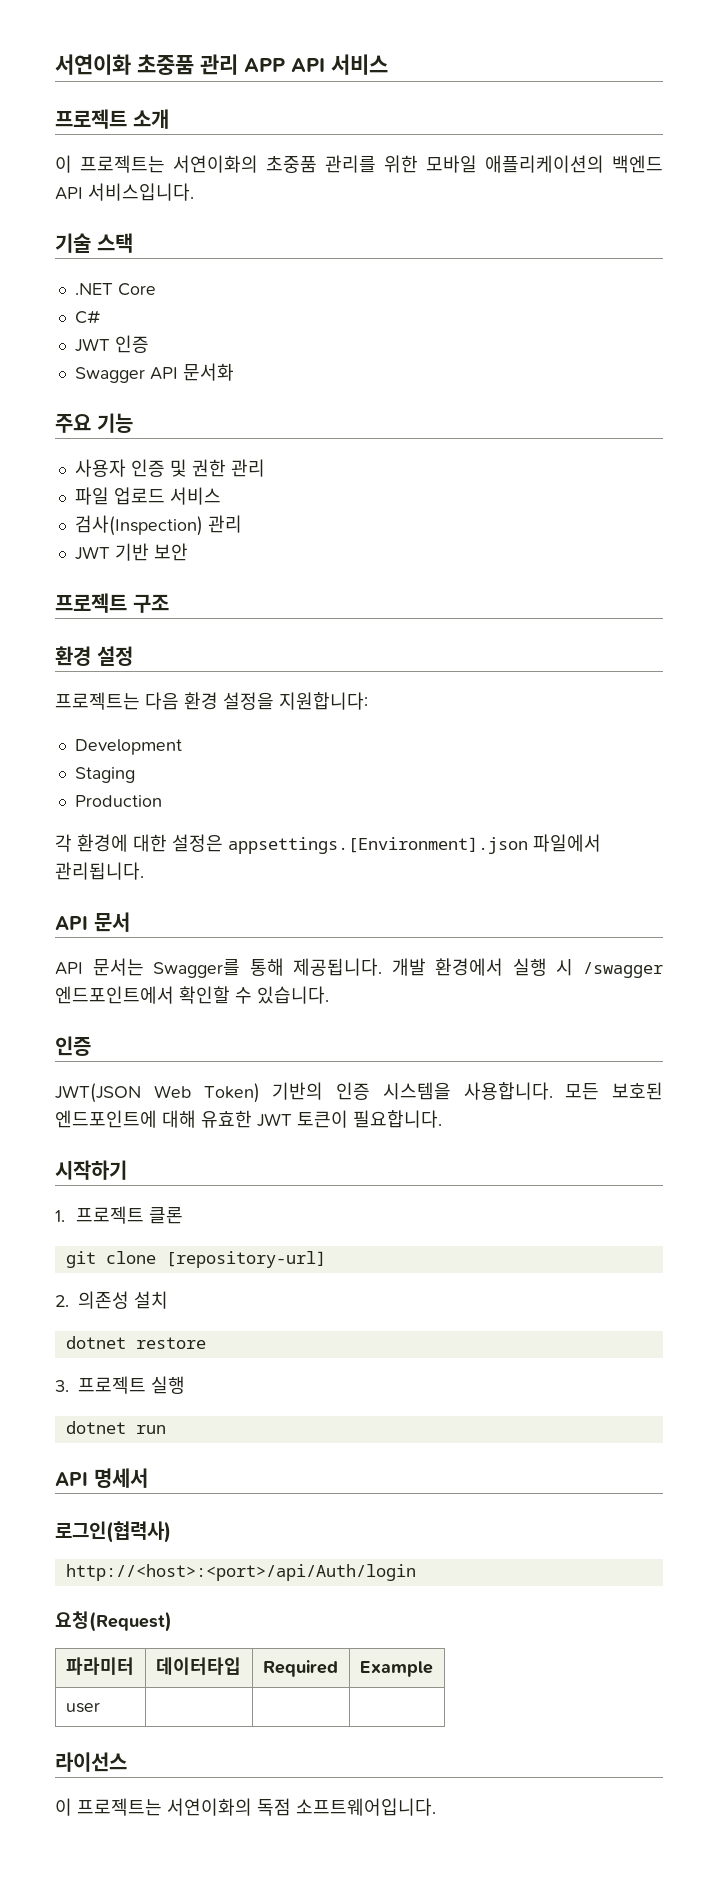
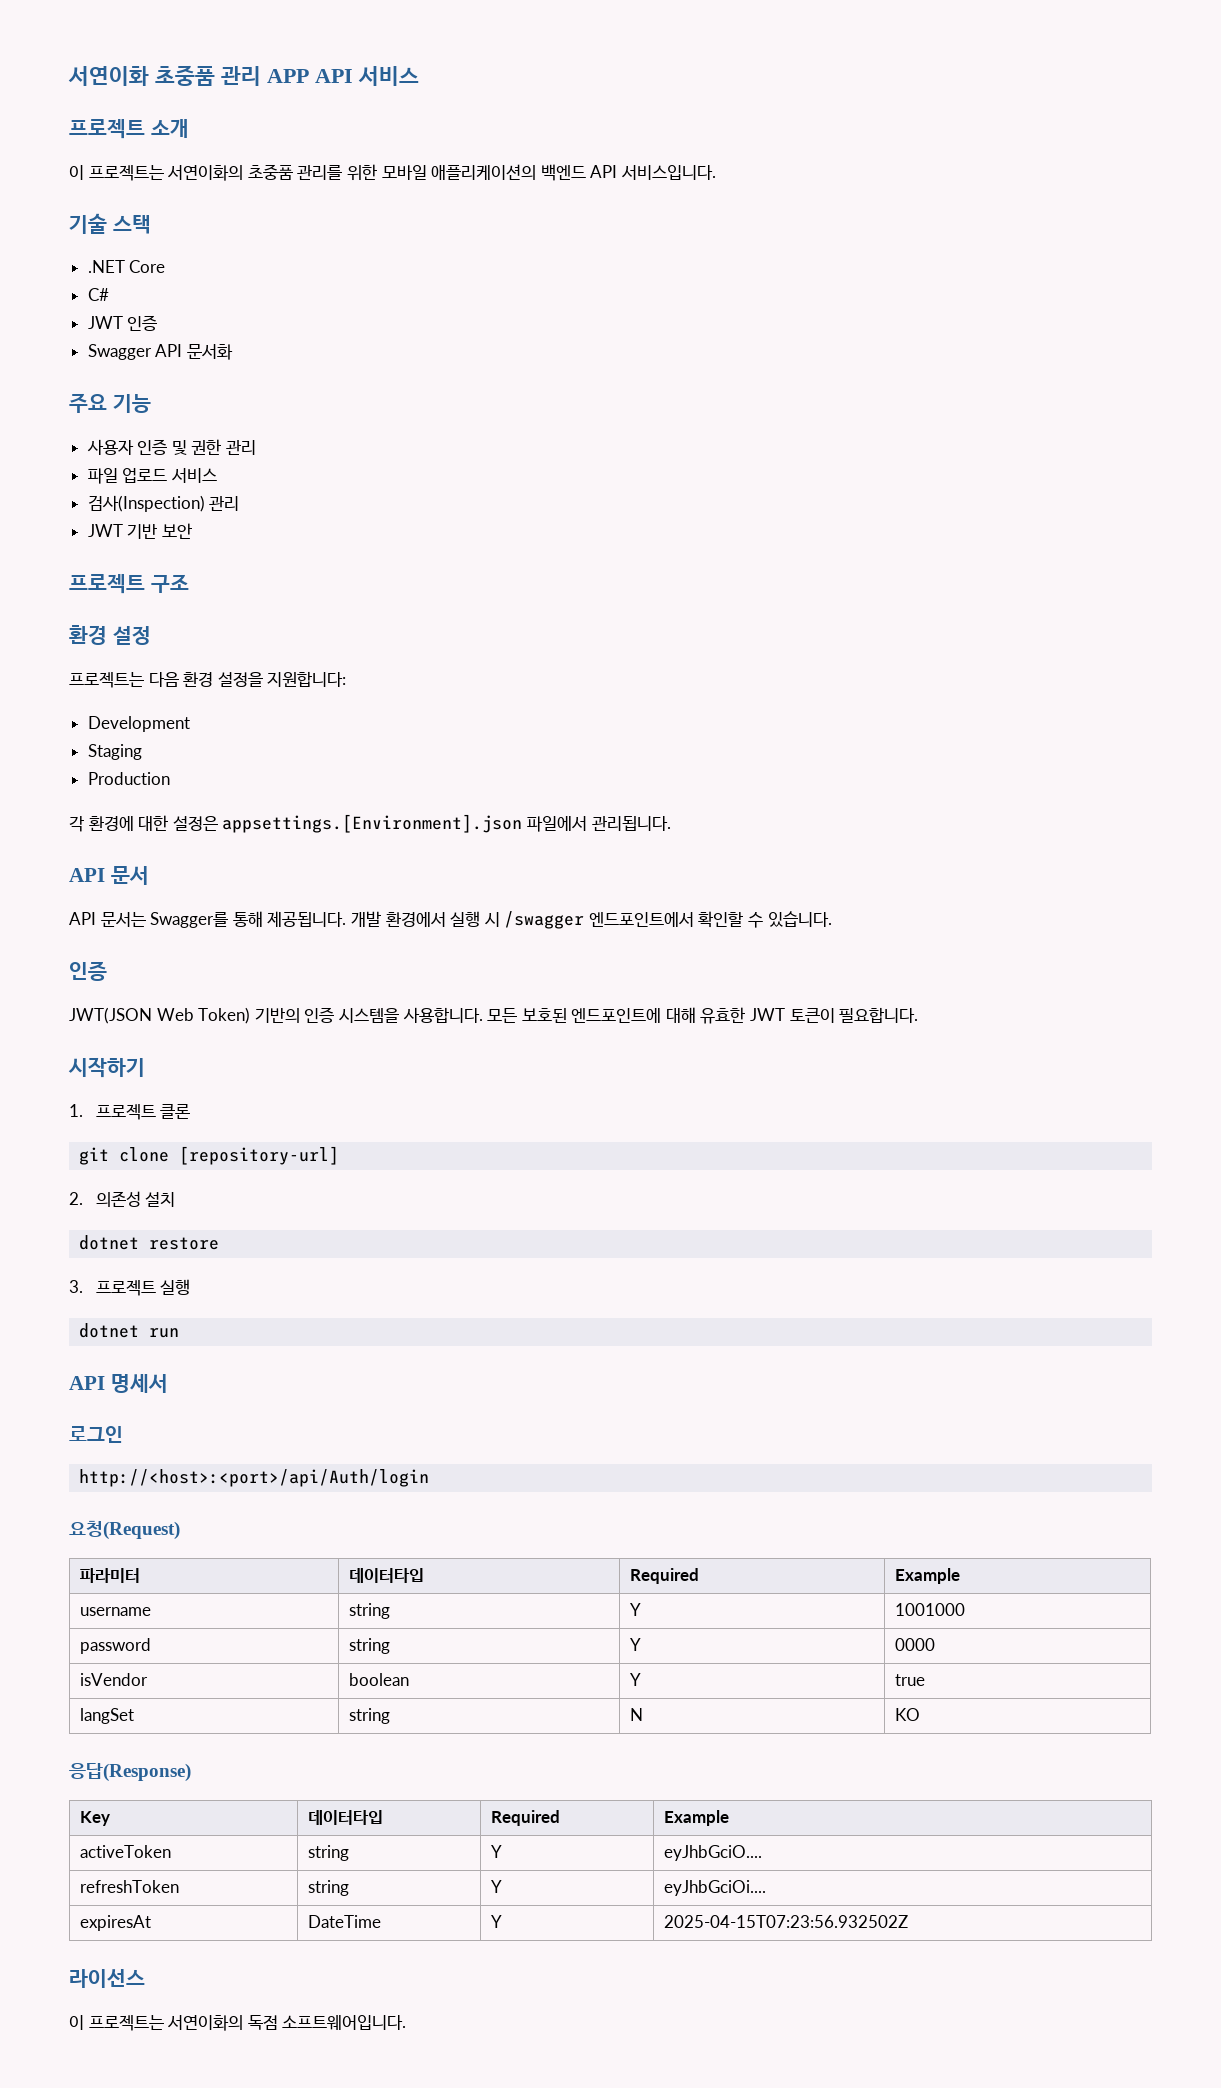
- 로그인(협력사)
+ 로그인
- user | | |
+ username | string | Y | 1001000
+ password | string | Y | 0000
+ isVendor | boolean | Y | true
+ langSet | string | N | KO
+ 응답(Response)
+ Key | 데이터타입 | Required | Example
+ activeToken | string | Y | eyJhbGciO....
+ refreshToken | string | Y | eyJhbGciOi....
+ expiresAt | DateTime | Y | 2025-04-15T07:23:56.932502Z

